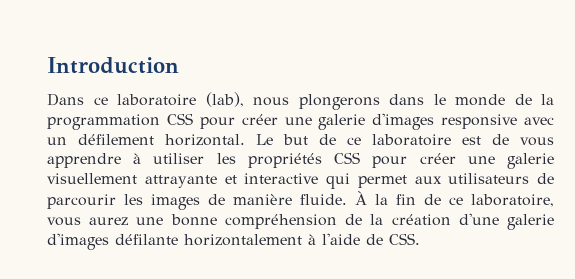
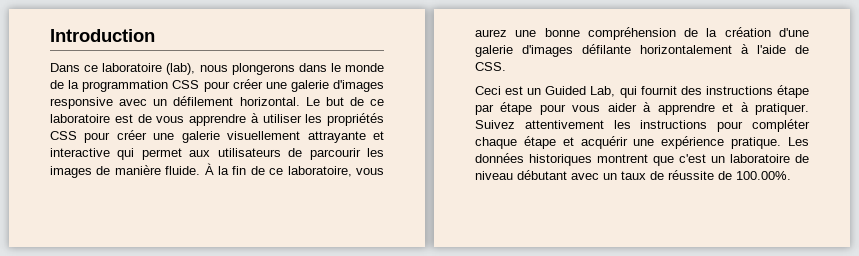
+ Ceci est un Guided Lab, qui fournit des instructions étape par étape pour vous aider à apprendre et à pratiquer. Suivez attentivement les instructions pour compléter chaque étape et acquérir une expérience pratique. Les données historiques montrent que c'est un laboratoire de niveau débutant avec un taux de réussite de 100.00%.

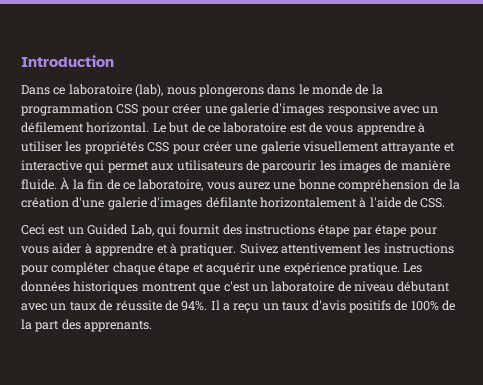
- Les données historiques montrent que c'est un laboratoire de niveau débutant avec un taux de réussite de 100.00%.
+ Les données historiques montrent que c'est un laboratoire de niveau débutant avec un taux de réussite de 94%. Il a reçu un taux d'avis positifs de 100% de la part des apprenants.

